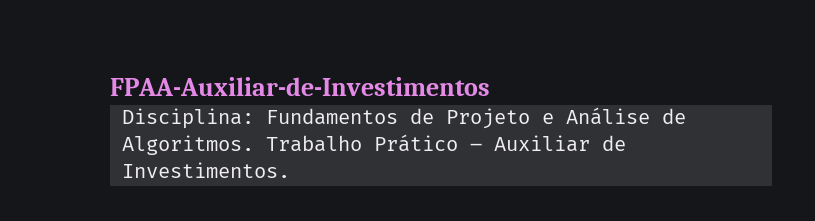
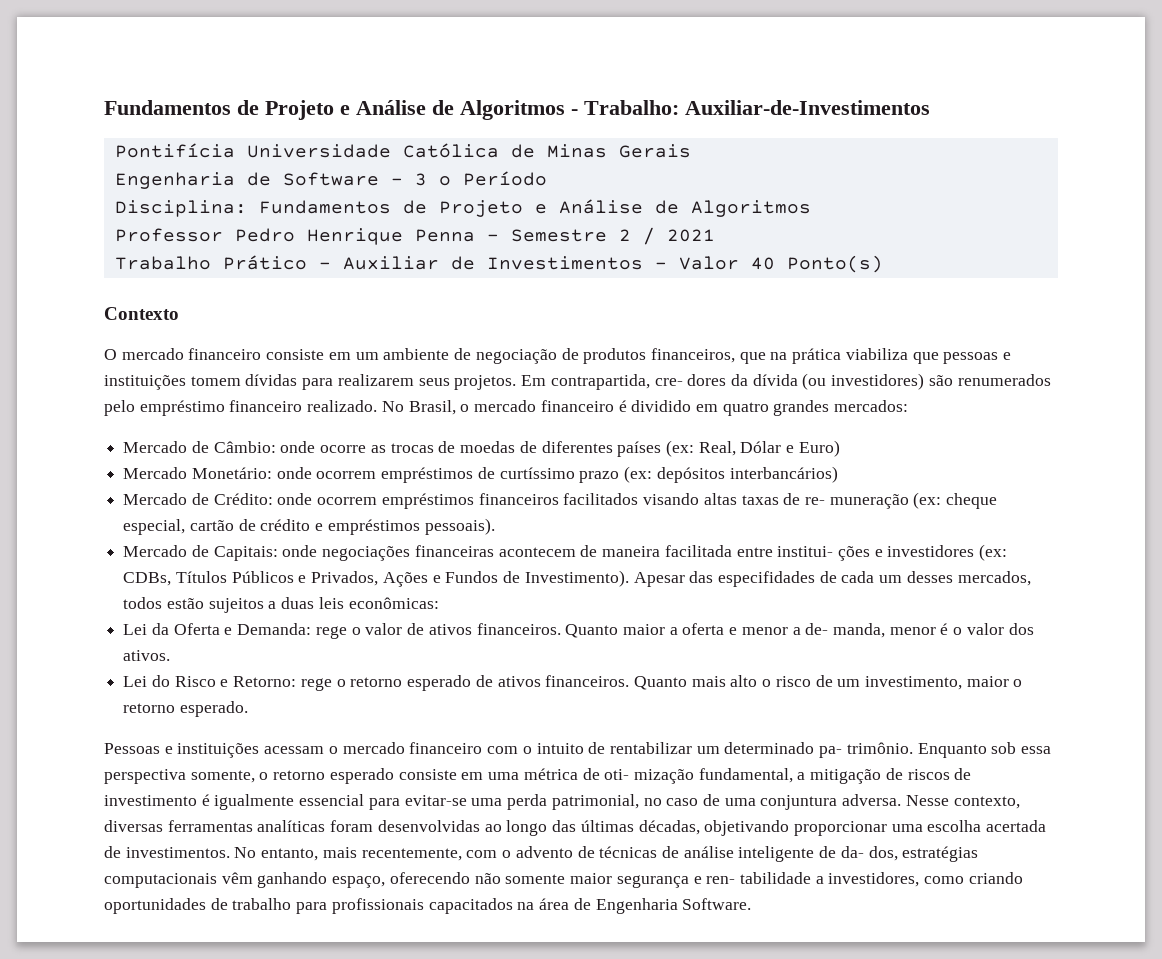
- FPAA-Auxiliar-de-Investimentos
+ Fundamentos de Projeto e Análise de Algoritmos - Trabalho: Auxiliar-de-Investimentos
+ Pontifícia Universidade Católica de Minas Gerais
+ Engenharia de Software – 3 o Período
- Disciplina: Fundamentos de Projeto e Análise de Algoritmos. Trabalho Prático – Auxiliar de Investimentos.
+ Disciplina: Fundamentos de Projeto e Análise de Algoritmos
+ Professor Pedro Henrique Penna – Semestre 2 / 2021
+ Trabalho Prático – Auxiliar de Investimentos – Valor 40 Ponto(s)
+ Contexto
+ O mercado financeiro consiste em um ambiente de negociação de produtos financeiros, que na prática viabiliza que pessoas e instituições tomem dívidas para realizarem seus projetos. Em contrapartida, cre- dores da dívida (ou investidores) são renumerados pelo empréstimo financeiro realizado. No Brasil, o mercado financeiro é dividido em quatro grandes mercados:
+ Mercado de Câmbio: onde ocorre as trocas de moedas de diferentes países (ex: Real, Dólar e Euro)
+ Mercado Monetário: onde ocorrem empréstimos de curtíssimo prazo (ex: depósitos interbancários)
+ Mercado de Crédito: onde ocorrem empréstimos financeiros facilitados visando altas taxas de re- muneração (ex: cheque especial, cartão de crédito e empréstimos pessoais).
+ Mercado de Capitais: onde negociações financeiras acontecem de maneira facilitada entre institui- ções e investidores (ex: CDBs, Títulos Públicos e Privados, Ações e Fundos de Investimento). Apesar das especifidades de cada um desses mercados, todos estão sujeitos a duas leis econômicas:
+ Lei da Oferta e Demanda: rege o valor de ativos financeiros. Quanto maior a oferta e menor a de- manda, menor é o valor dos ativos.
+ Lei do Risco e Retorno: rege o retorno esperado de ativos financeiros. Quanto mais alto o risco de um investimento, maior o retorno esperado.
+ Pessoas e instituições acessam o mercado financeiro com o intuito de rentabilizar um determinado pa- trimônio. Enquanto sob essa perspectiva somente, o retorno esperado consiste em uma métrica de oti- mização fundamental, a mitigação de riscos de investimento é igualmente essencial para evitar-se uma perda patrimonial, no caso de uma conjuntura adversa. Nesse contexto, diversas ferramentas analíticas foram desenvolvidas ao longo das últimas décadas, objetivando proporcionar uma escolha acertada de investimentos. No entanto, mais recentemente, com o advento de técnicas de análise inteligente de da- dos, estratégias computacionais vêm ganhando espaço, oferecendo não somente maior segurança e ren- tabilidade a investidores, como criando oportunidades de trabalho para profissionais capacitados na área de Engenharia Software.

